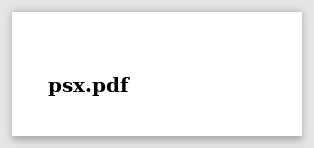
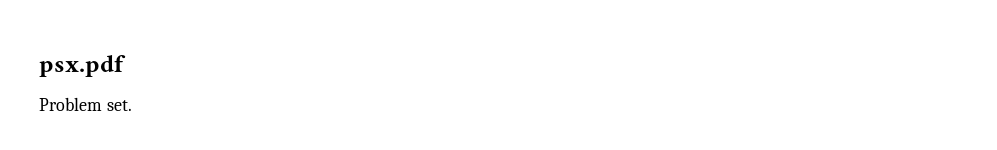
+ Problem set.

